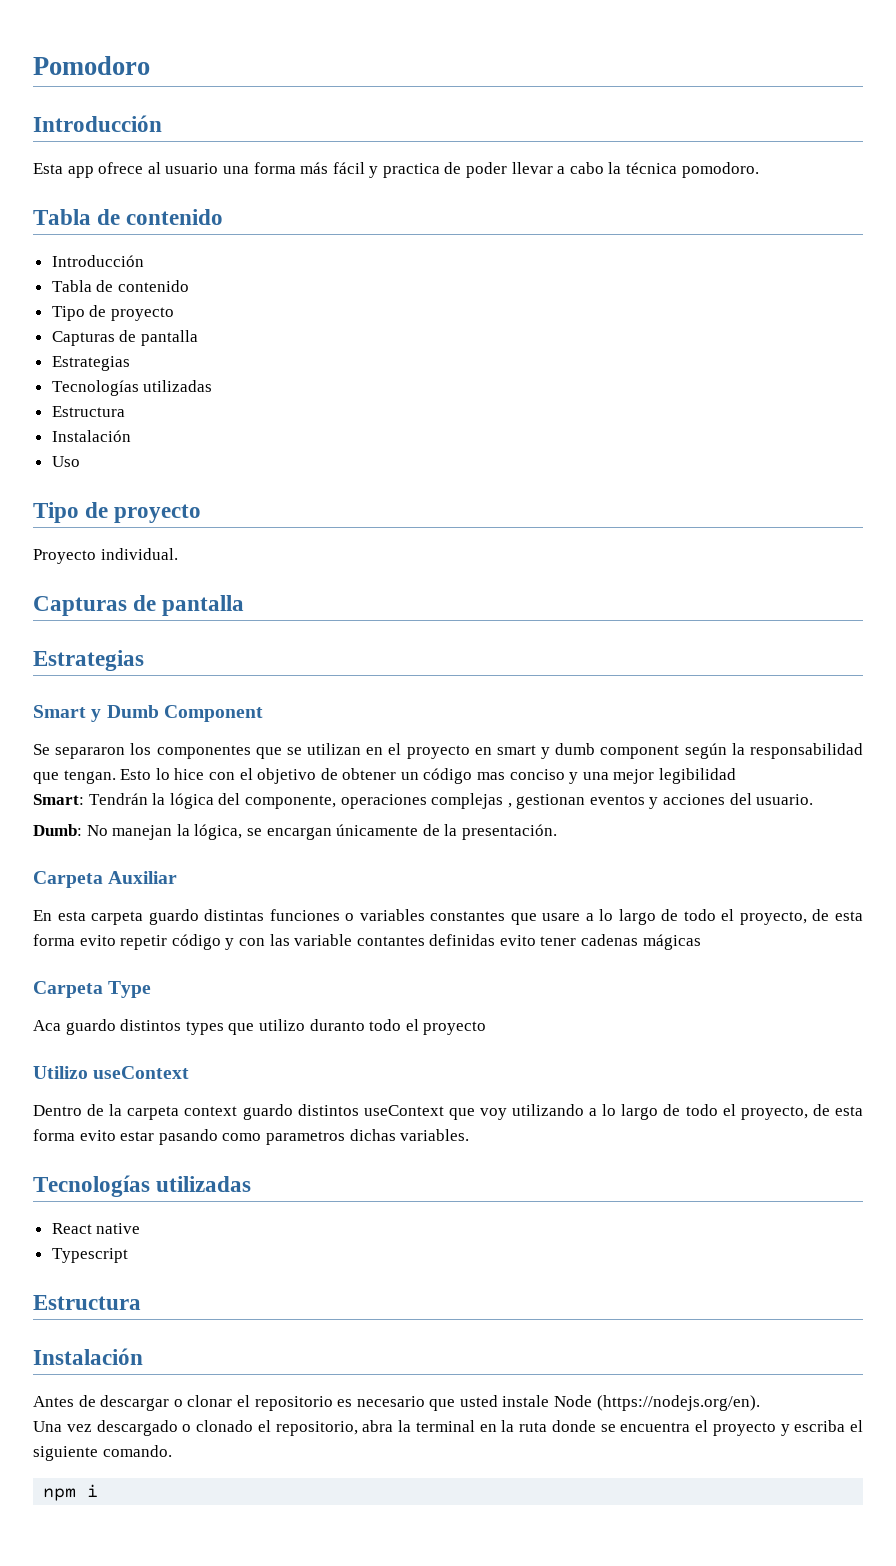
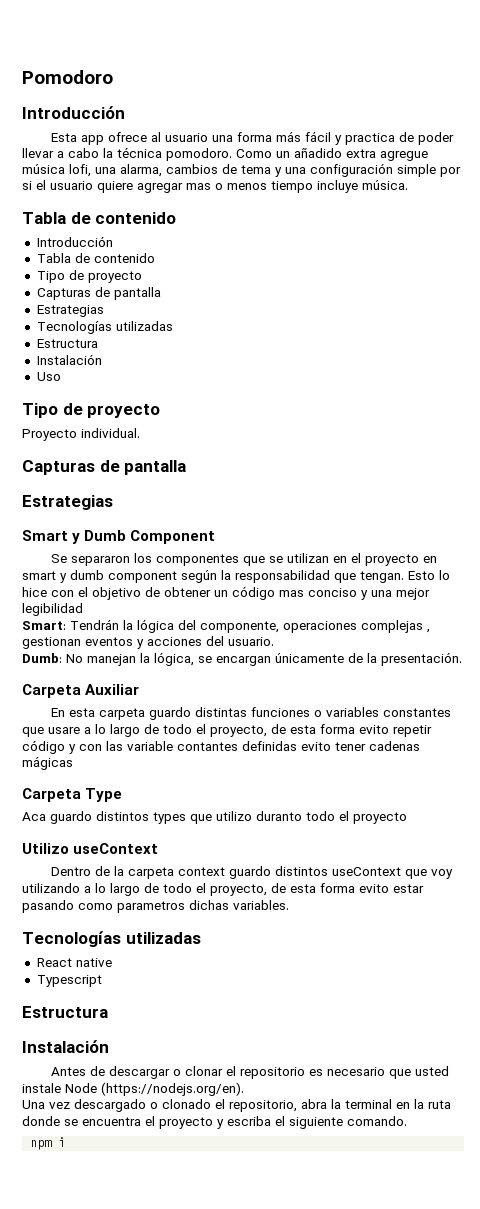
+ Como un añadido extra agregue música lofi, una alarma, cambios de tema y una configuración simple por si el usuario quiere agregar mas o menos tiempo incluye música.

